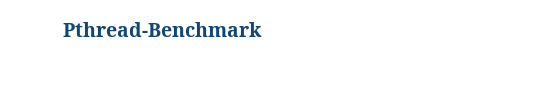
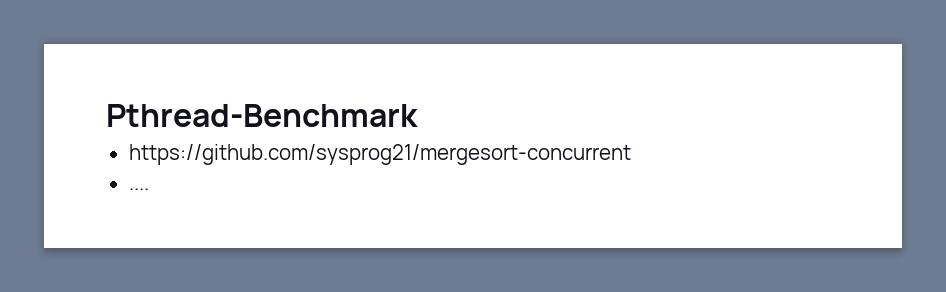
+ https://github.com/sysprog21/mergesort-concurrent
+ ....

